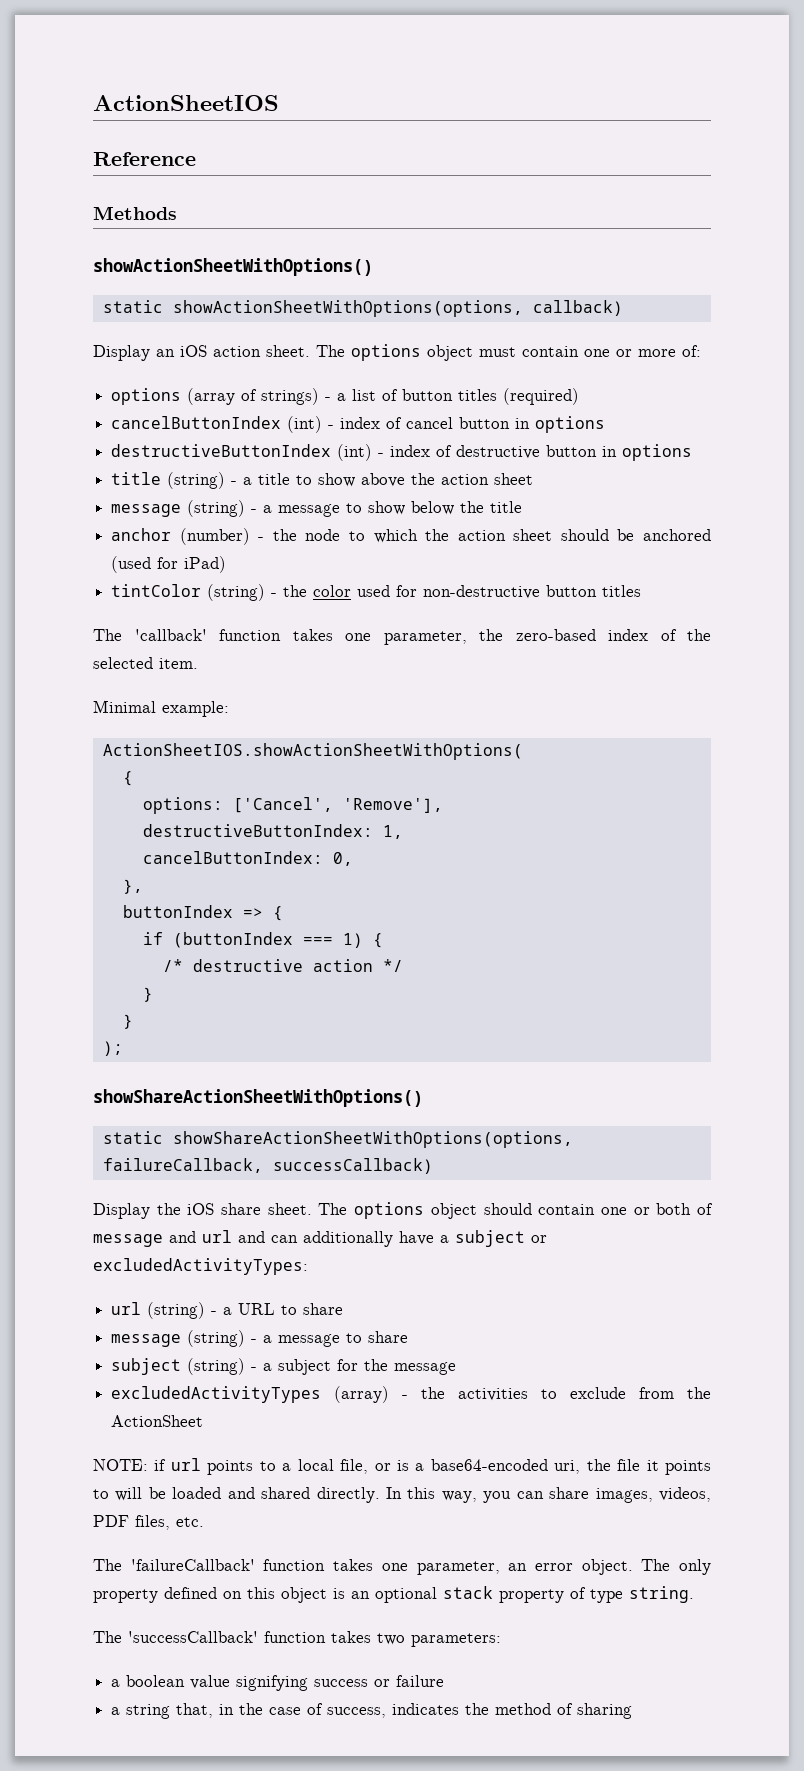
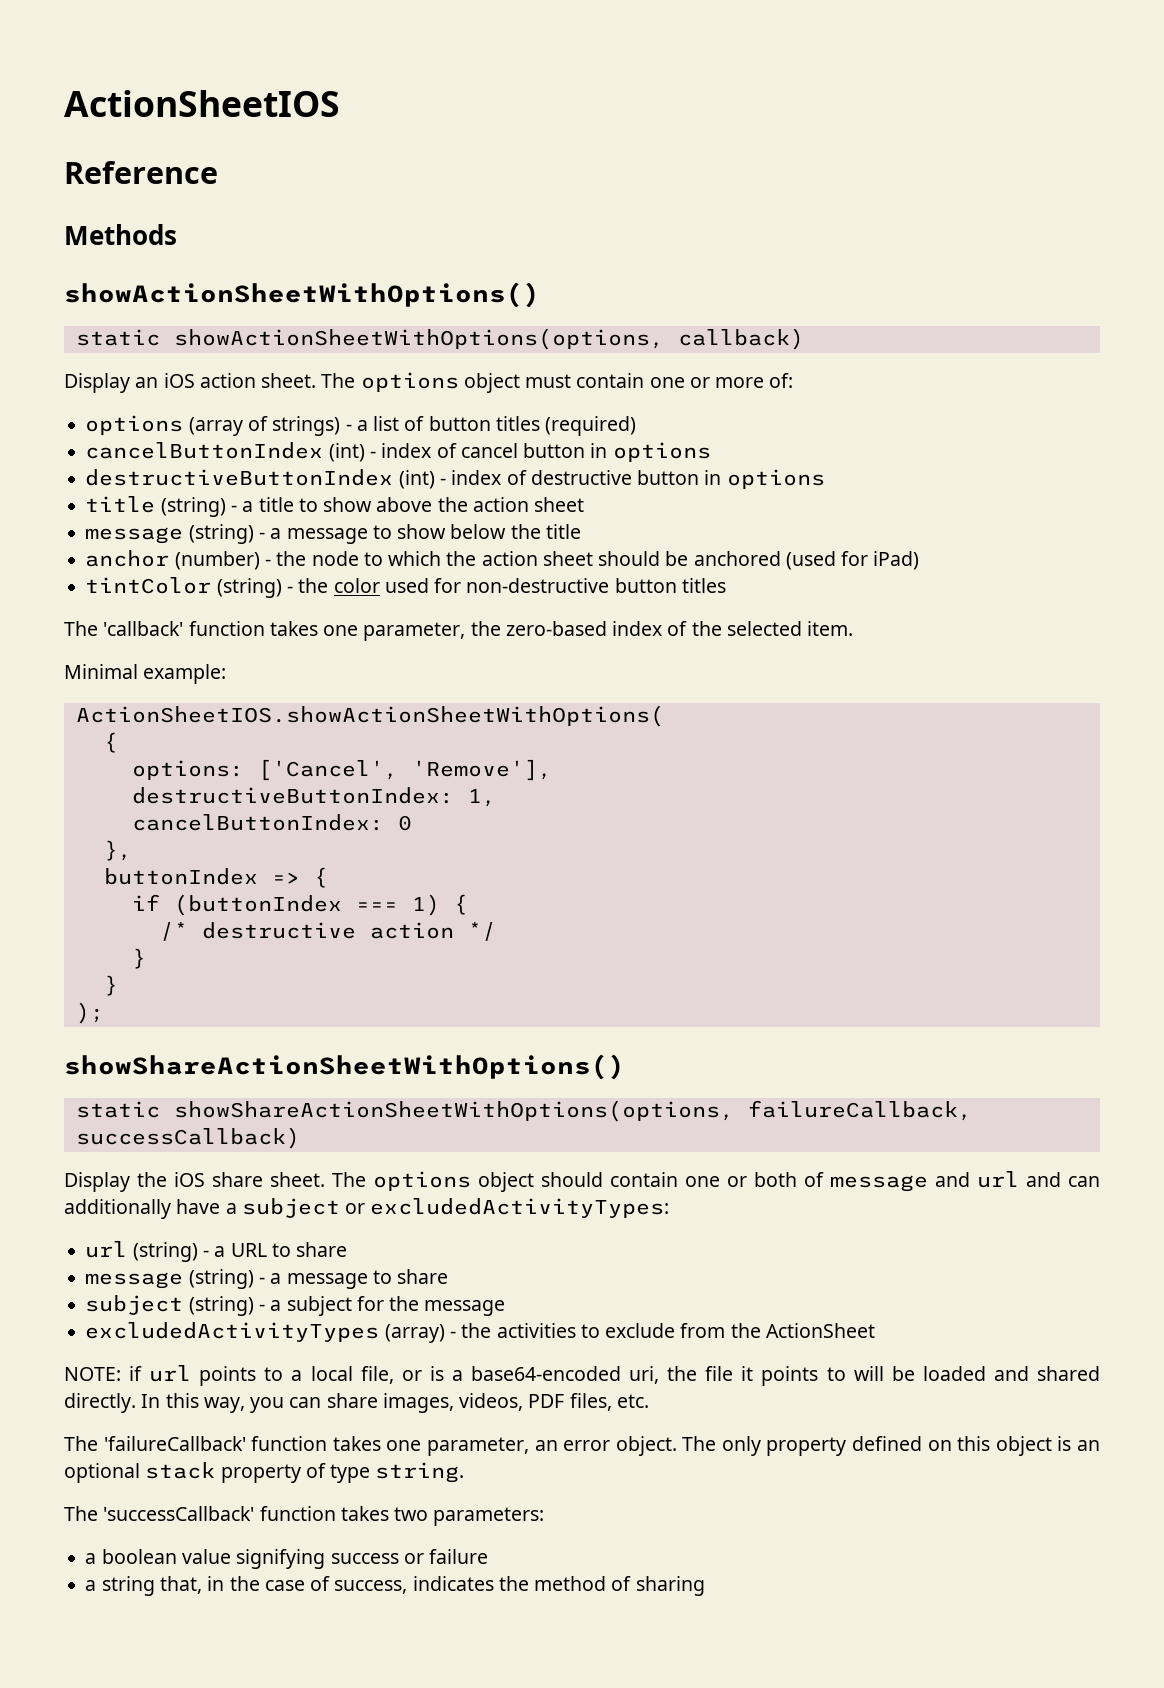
- cancelButtonIndex: 0,
+ cancelButtonIndex: 0

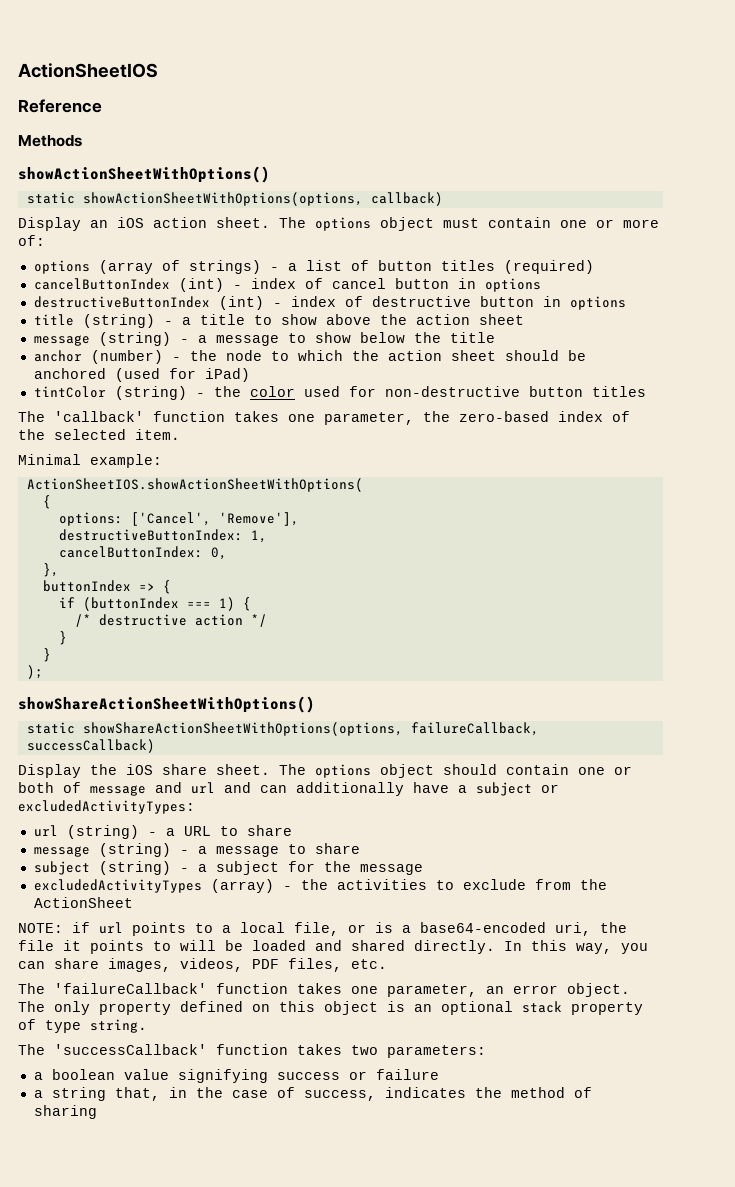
- cancelButtonIndex: 0
+ cancelButtonIndex: 0,

